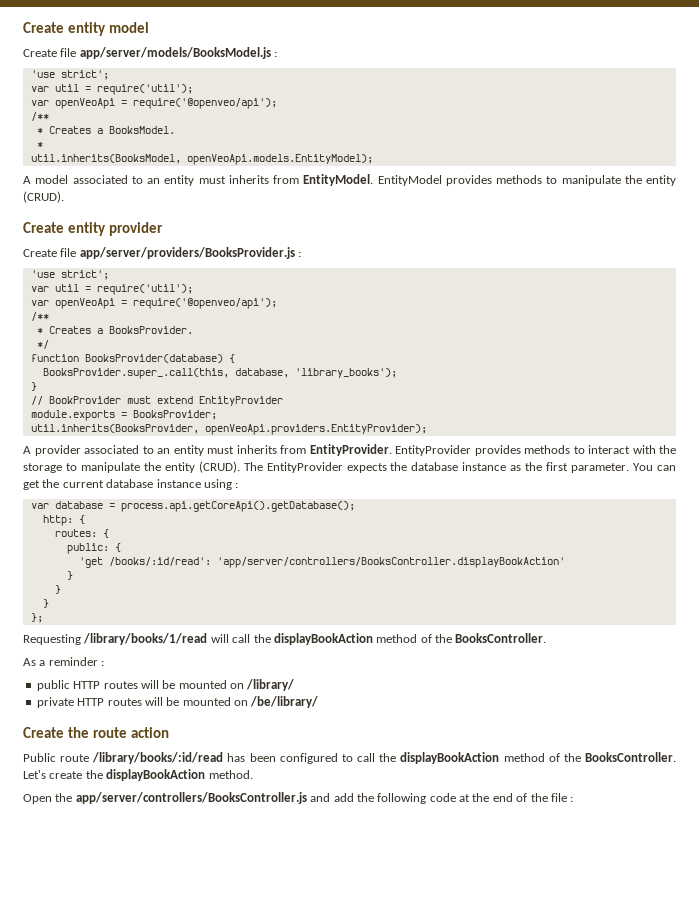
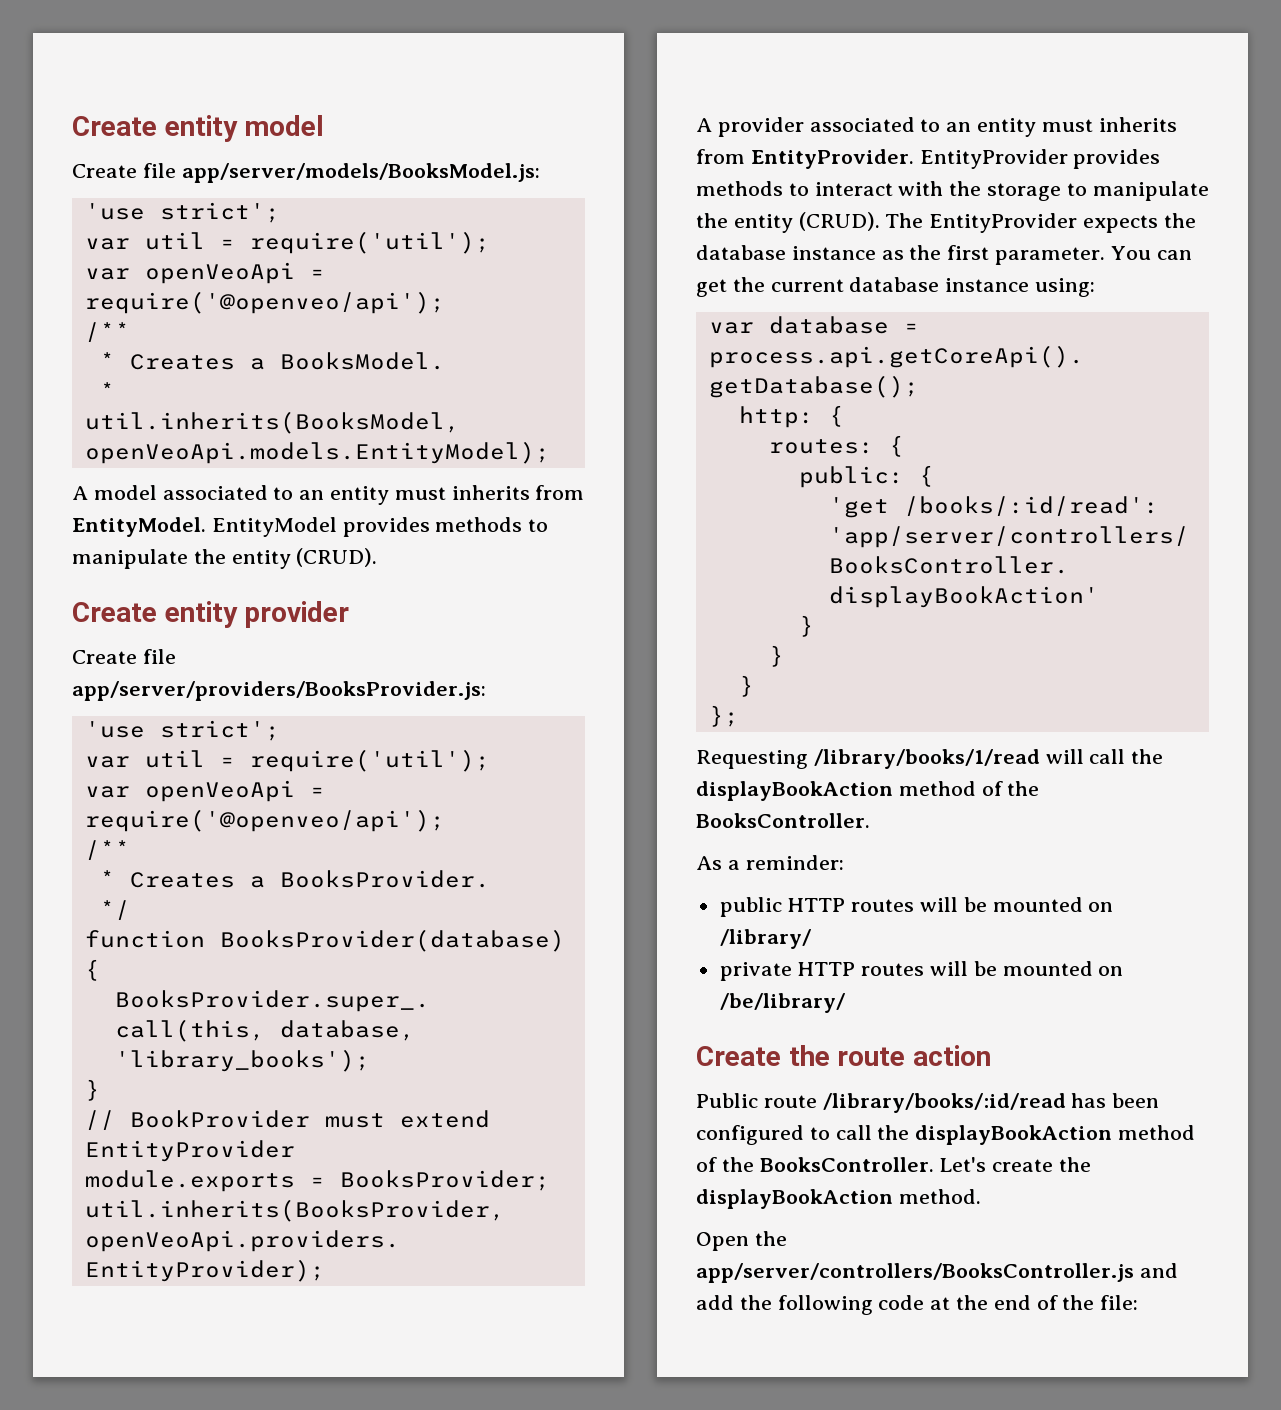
- Create file app/server/models/BooksModel.js :
+ Create file app/server/models/BooksModel.js:
- Create file app/server/providers/BooksProvider.js :
+ Create file app/server/providers/BooksProvider.js:
- You can get the current database instance using :
+ You can get the current database instance using:
- As a reminder :
+ As a reminder:
- Open the app/server/controllers/BooksController.js and add the following code at the end of the file :
+ Open the app/server/controllers/BooksController.js and add the following code at the end of the file:

